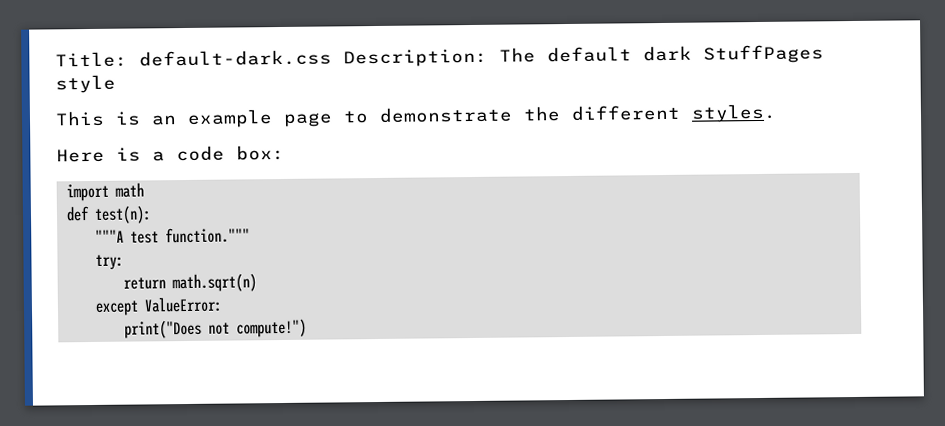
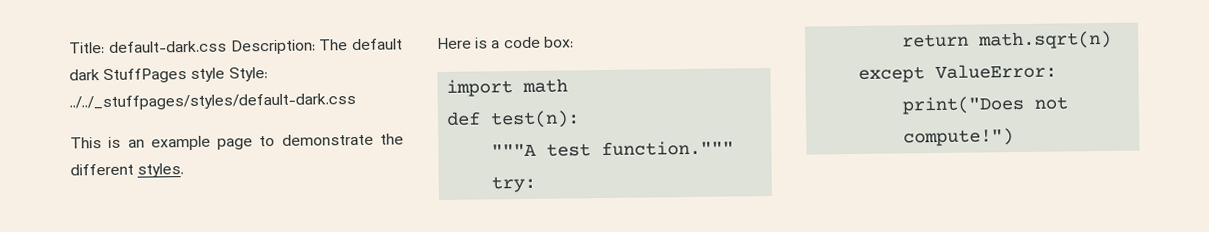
- Title: default-dark.css Description: The default dark StuffPages style
+ Title: default-dark.css Description: The default dark StuffPages style Style: ../../_stuffpages/styles/default-dark.css

